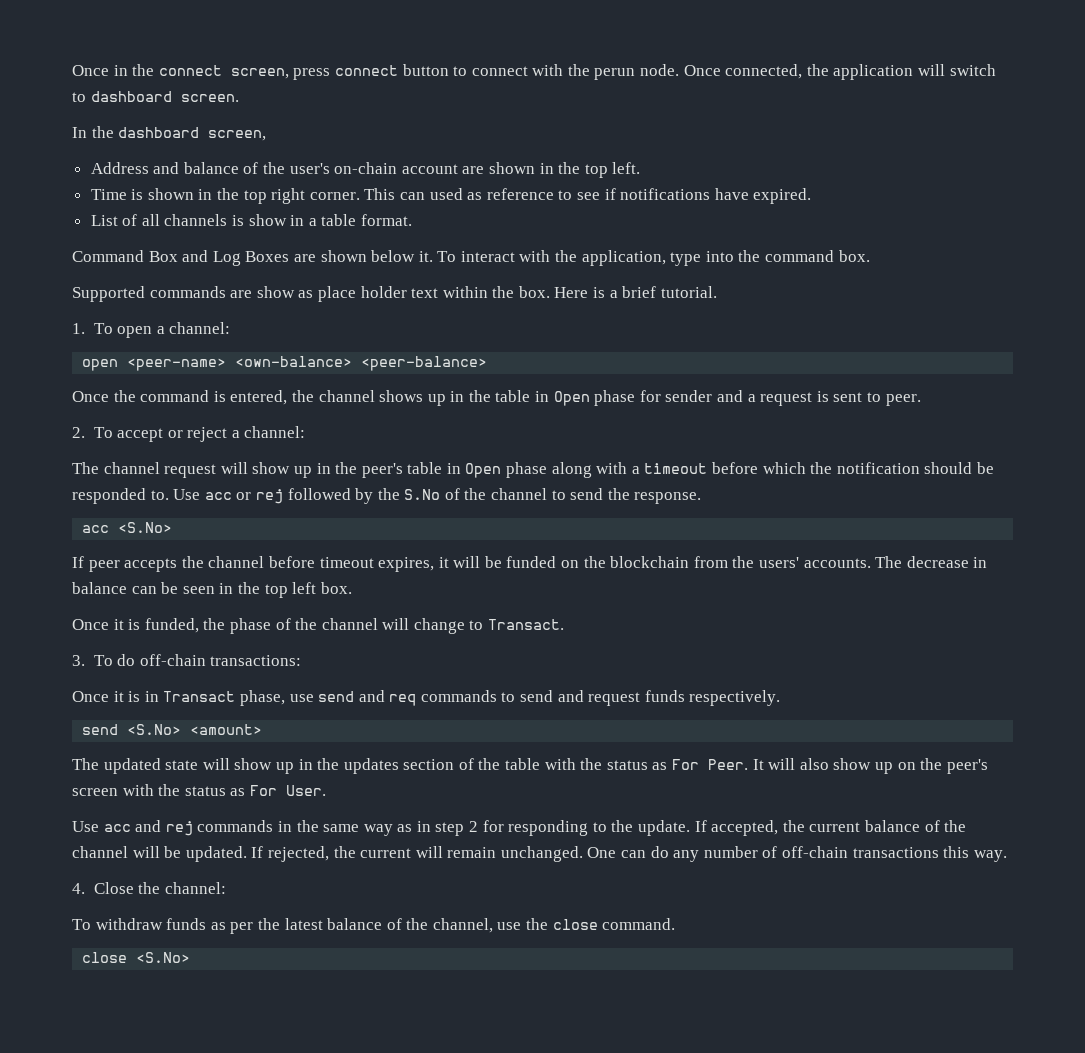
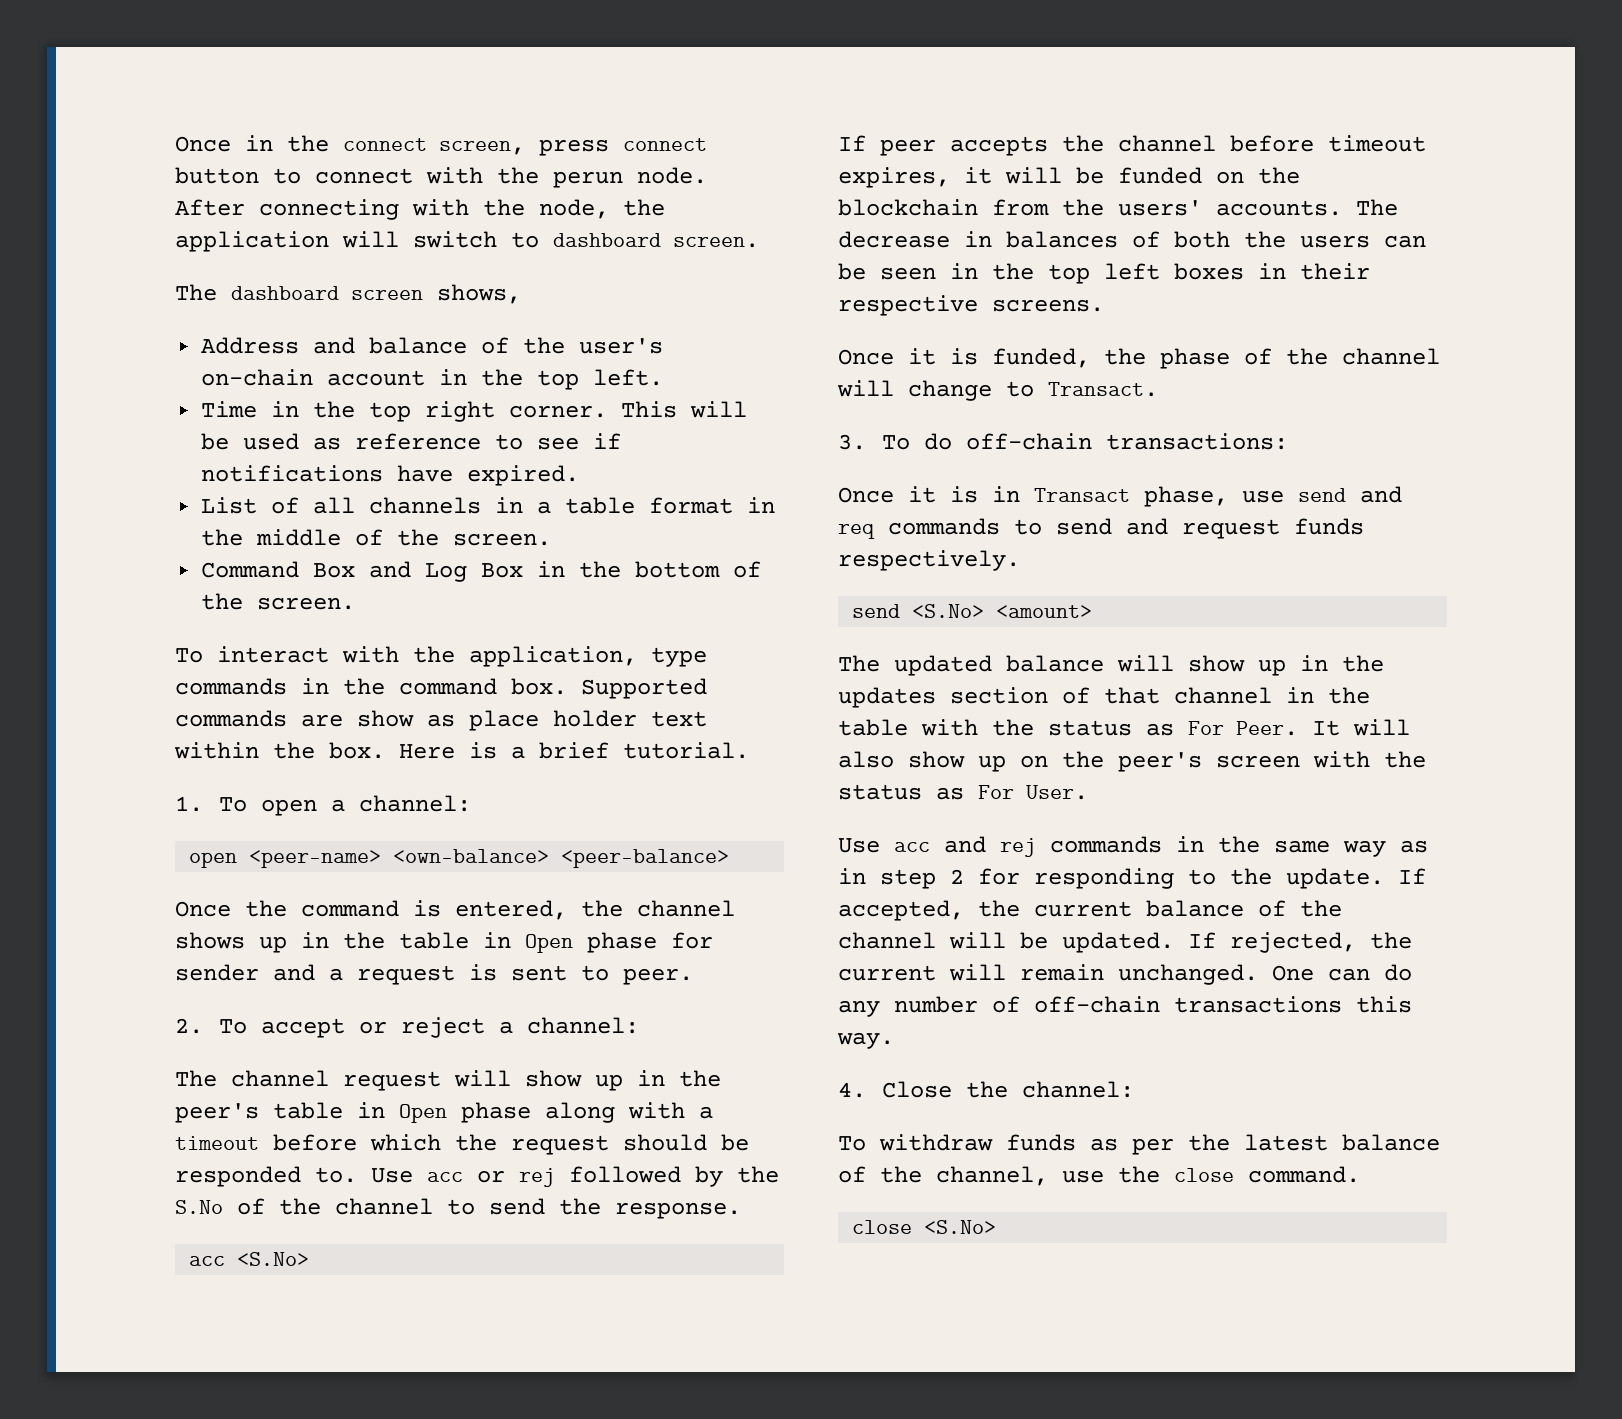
- Once connected, the application will switch to dashboard screen.
+ After connecting with the node, the application will switch to dashboard screen.
- In the dashboard screen,
+ The dashboard screen shows,
- Address and balance of the user's on-chain account are shown in the top left.
+ Address and balance of the user's on-chain account in the top left.
- Time is shown in the top right corner.
+ Time in the top right corner.
- This can used as reference to see if notifications have expired.
+ This will be used as reference to see if notifications have expired.
- List of all channels is show in a table format.
- Command Box and Log Boxes are shown below it. To interact with the application, type into the command box.
- Supported commands are show as place holder text within the box.
+ List of all channels in a table format in the middle of the screen.
+ Command Box and Log Box in the bottom of the screen.
+ To interact with the application, type commands in the command box. Supported commands are show as place holder text within the box.
- The channel request will show up in the peer's table in Open phase along with a timeout before which the notification should be responded to.
+ The channel request will show up in the peer's table in Open phase along with a timeout before which the request should be responded to.
- The decrease in balance can be seen in the top left box.
+ The decrease in balances of both the users can be seen in the top left boxes in their respective screens.
- The updated state will show up in the updates section of the table with the status as For Peer.
+ The updated balance will show up in the updates section of that channel in the table with the status as For Peer.

